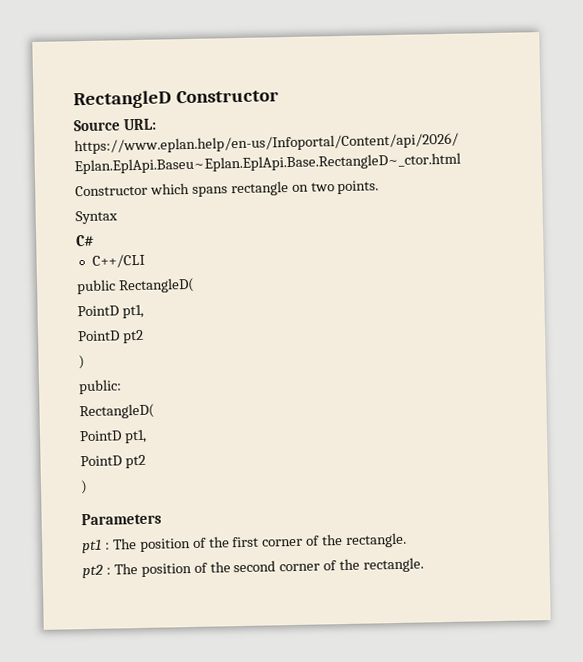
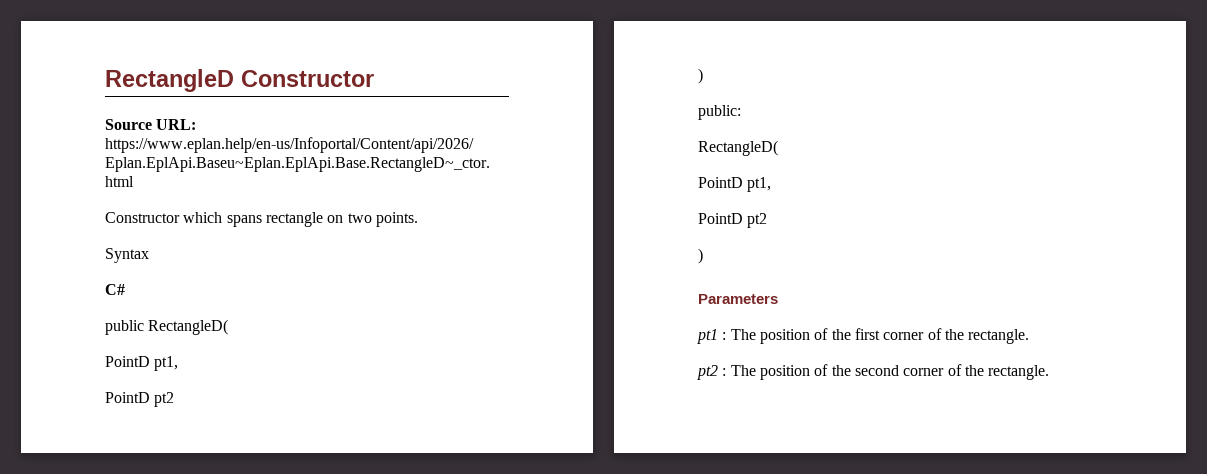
- C++/CLI

